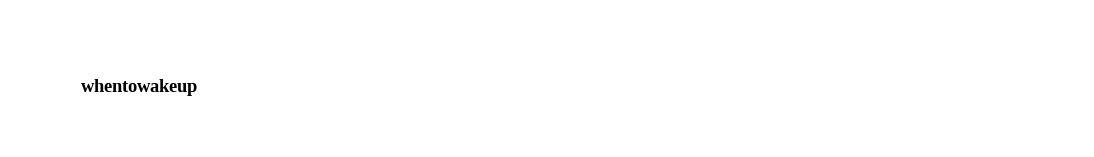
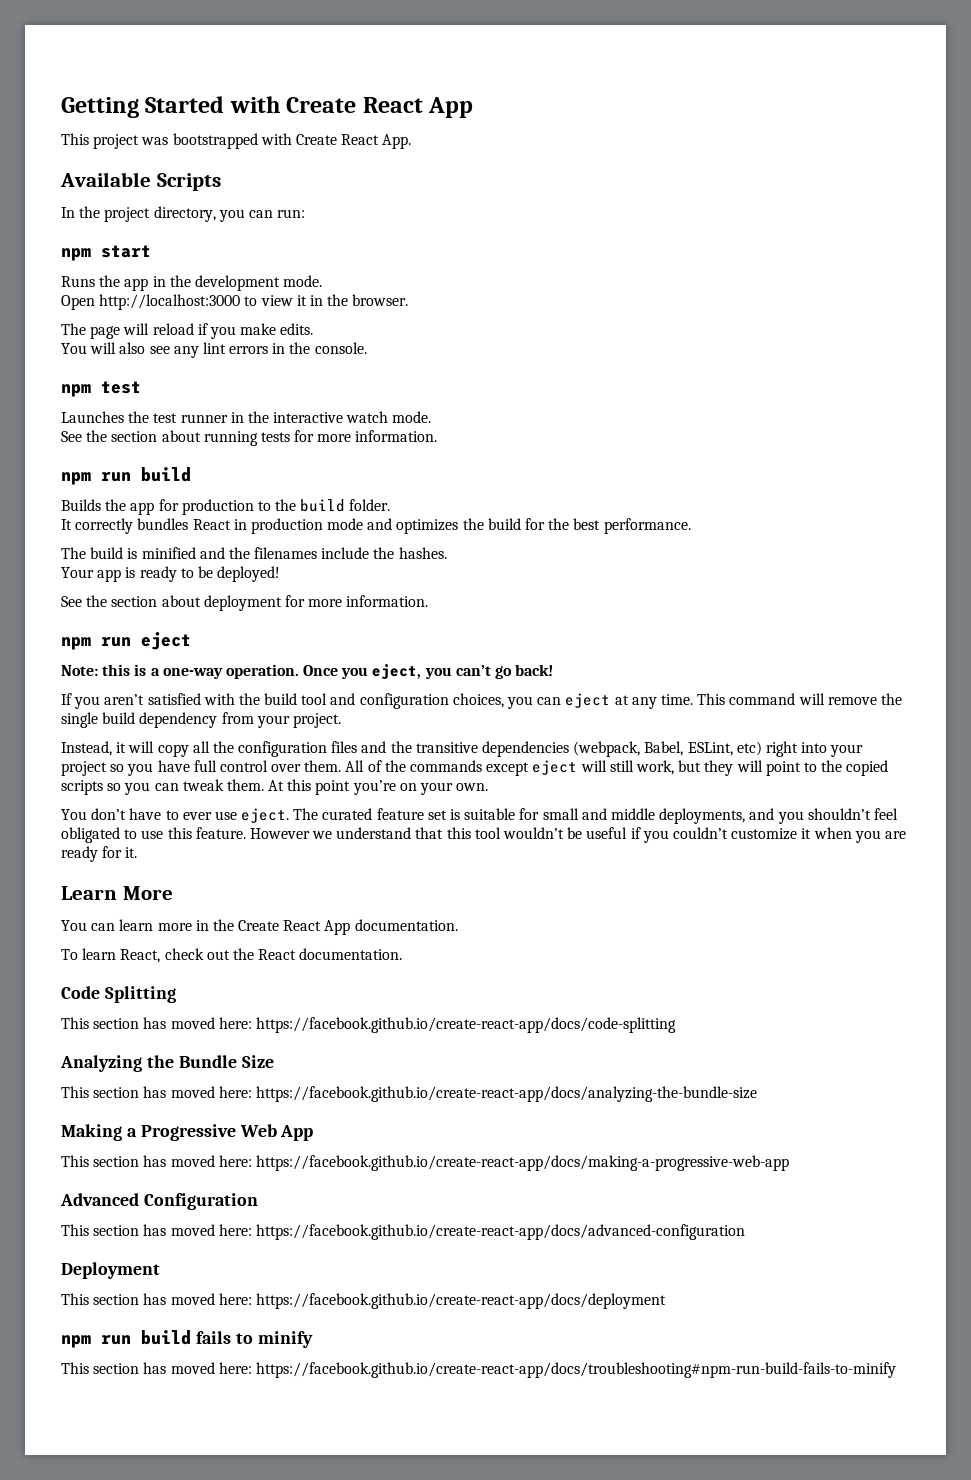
- whentowakeup
+ Getting Started with Create React App
+ This project was bootstrapped with Create React App.
+ Available Scripts
+ In the project directory, you can run:
+ npm start
+ Runs the app in the development mode.
+ Open http://localhost:3000 to view it in the browser.
+ The page will reload if you make edits.
+ You will also see any lint errors in the console.
+ npm test
+ Launches the test runner in the interactive watch mode.
+ See the section about running tests for more information.
+ npm run build
+ Builds the app for production to the build folder.
+ It correctly bundles React in production mode and optimizes the build for the best performance.
+ The build is minified and the filenames include the hashes.
+ Your app is ready to be deployed!
+ See the section about deployment for more information.
+ npm run eject
+ Note: this is a one-way operation. Once you eject, you can’t go back!
+ If you aren’t satisfied with the build tool and configuration choices, you can eject at any time. This command will remove the single build dependency from your project.
+ Instead, it will copy all the configuration files and the transitive dependencies (webpack, Babel, ESLint, etc) right into your project so you have full control over them. All of the commands except eject will still work, but they will point to the copied scripts so you can tweak them. At this point you’re on your own.
+ You don’t have to ever use eject. The curated feature set is suitable for small and middle deployments, and you shouldn’t feel obligated to use this feature. However we understand that this tool wouldn’t be useful if you couldn’t customize it when you are ready for it.
+ Learn More
+ You can learn more in the Create React App documentation.
+ To learn React, check out the React documentation.
+ Code Splitting
+ This section has moved here: https://facebook.github.io/create-react-app/docs/code-splitting
+ Analyzing the Bundle Size
+ This section has moved here: https://facebook.github.io/create-react-app/docs/analyzing-the-bundle-size
+ Making a Progressive Web App
+ This section has moved here: https://facebook.github.io/create-react-app/docs/making-a-progressive-web-app
+ Advanced Configuration
+ This section has moved here: https://facebook.github.io/create-react-app/docs/advanced-configuration
+ Deployment
+ This section has moved here: https://facebook.github.io/create-react-app/docs/deployment
+ npm run build fails to minify
+ This section has moved here: https://facebook.github.io/create-react-app/docs/troubleshooting#npm-run-build-fails-to-minify

